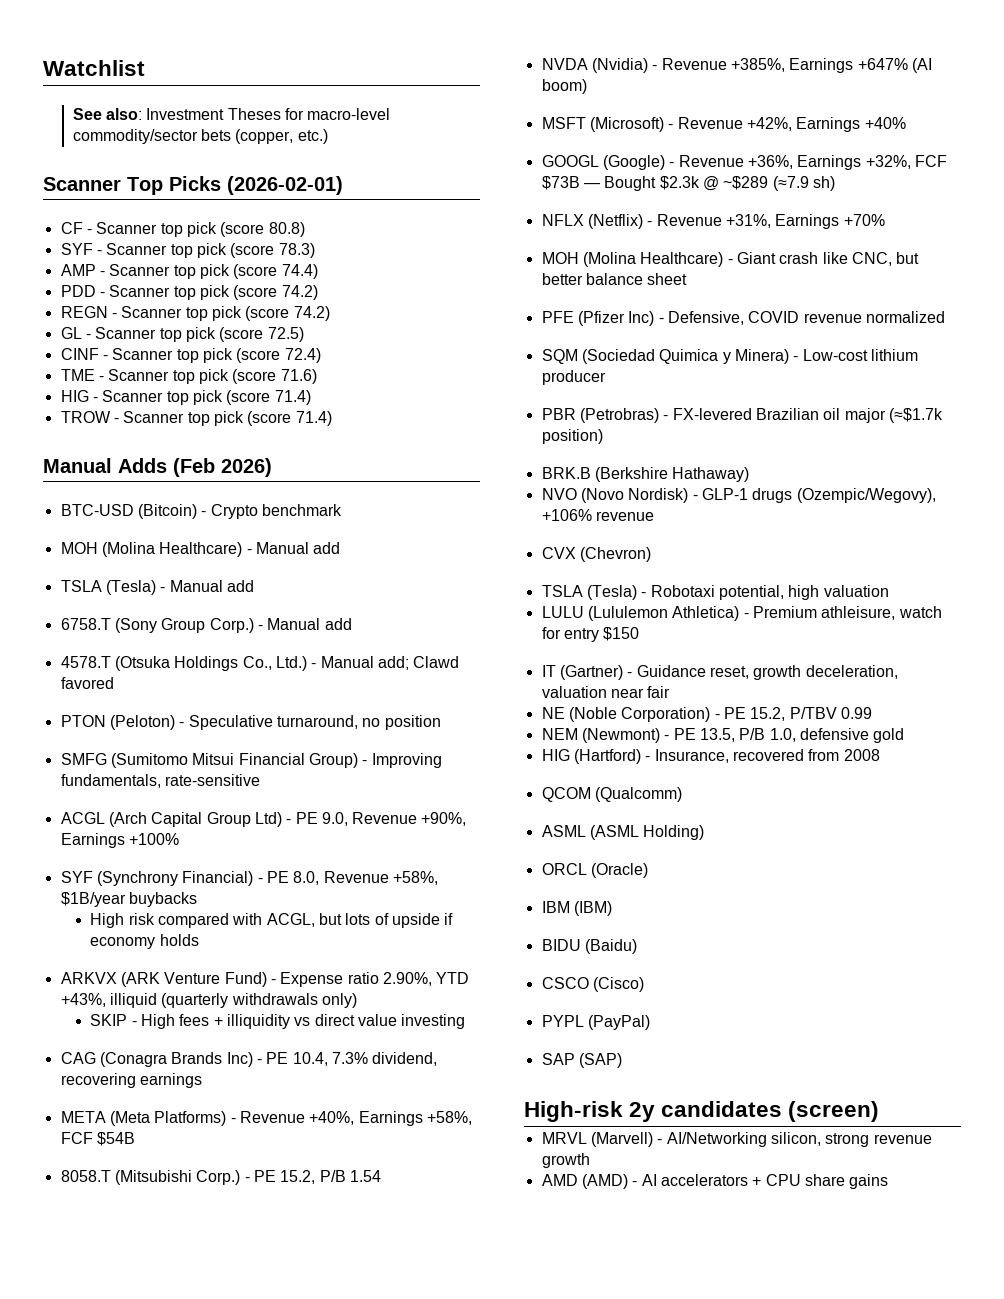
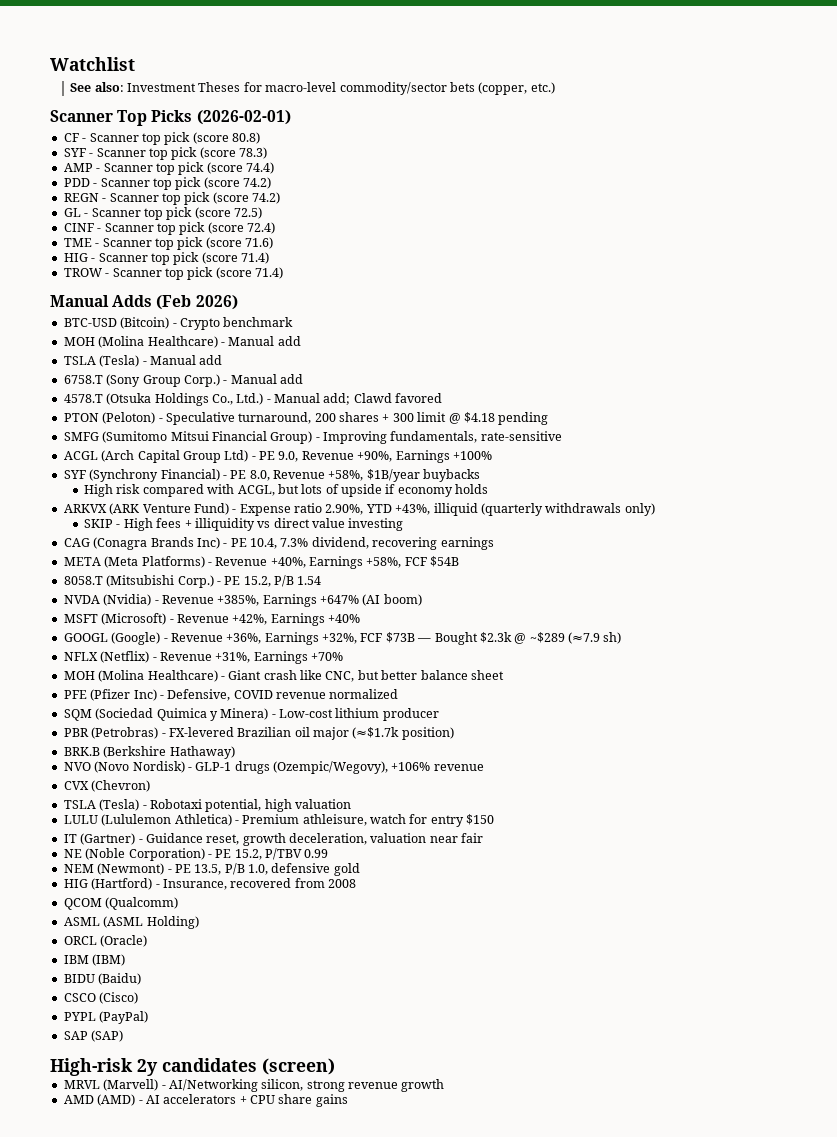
- PTON (Peloton) - Speculative turnaround, no position
+ PTON (Peloton) - Speculative turnaround, 200 shares + 300 limit @ $4.18 pending

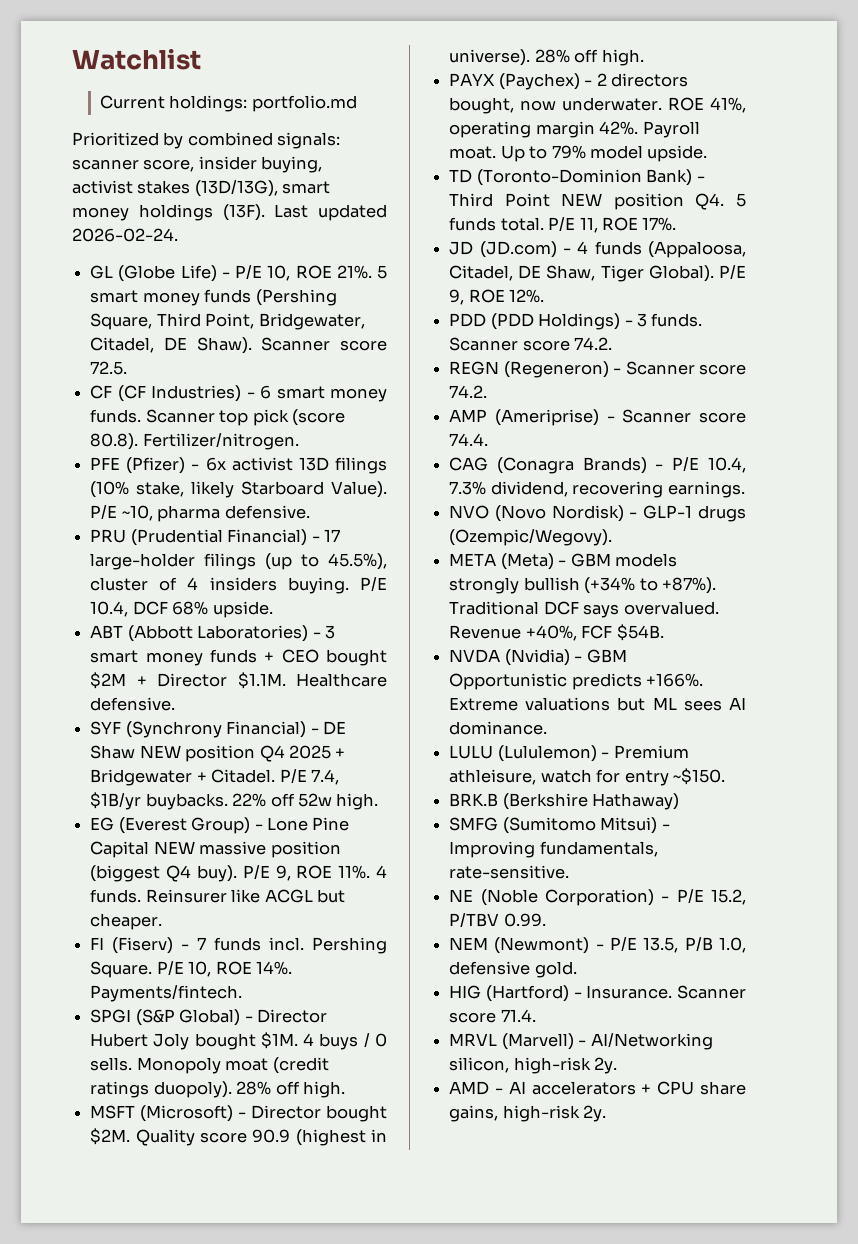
- See also: Investment Theses for macro-level commodity/sector bets (copper, etc.)
- Scanner Top Picks (2026-02-01)
- CF - Scanner top pick (score 80.8)
- SYF - Scanner top pick (score 78.3)
- AMP - Scanner top pick (score 74.4)
- PDD - Scanner top pick (score 74.2)
- REGN - Scanner top pick (score 74.2)
- GL - Scanner top pick (score 72.5)
- CINF - Scanner top pick (score 72.4)
- TME - Scanner top pick (score 71.6)
- HIG - Scanner top pick (score 71.4)
- TROW - Scanner top pick (score 71.4)
- Manual Adds (Feb 2026)
- BTC-USD (Bitcoin) - Crypto benchmark
- MOH (Molina Healthcare) - Manual add
- TSLA (Tesla) - Manual add
- 6758.T (Sony Group Corp.) - Manual add
- 4578.T (Otsuka Holdings Co., Ltd.) - Manual add; Clawd favored
- PTON (Peloton) - Speculative turnaround, 200 shares + 300 limit @ $4.18 pending
- SMFG (Sumitomo Mitsui Financial Group) - Improving fundamentals, rate-sensitive
- ACGL (Arch Capital Group Ltd) - PE 9.0, Revenue +90%, Earnings +100%
- SYF (Synchrony Financial) - PE 8.0, Revenue +58%, $1B/year buybacks
- High risk compared with ACGL, but lots of upside if economy holds
- ARKVX (ARK Venture Fund) - Expense ratio 2.90%, YTD +43%, illiquid (quarterly withdrawals only)
- SKIP - High fees + illiquidity vs direct value investing
- CAG (Conagra Brands Inc) - PE 10.4, 7.3% dividend, recovering earnings
- META (Meta Platforms) - Revenue +40%, Earnings +58%, FCF $54B
- 8058.T (Mitsubishi Corp.) - PE 15.2, P/B 1.54
- NVDA (Nvidia) - Revenue +385%, Earnings +647% (AI boom)
- MSFT (Microsoft) - Revenue +42%, Earnings +40%
- GOOGL (Google) - Revenue +36%, Earnings +32%, FCF $73B — Bought $2.3k @ ~$289 (≈7.9 sh)
- NFLX (Netflix) - Revenue +31%, Earnings +70%
- MOH (Molina Healthcare) - Giant crash like CNC, but better balance sheet
- PFE (Pfizer Inc) - Defensive, COVID revenue normalized
- SQM (Sociedad Quimica y Minera) - Low-cost lithium producer
- PBR (Petrobras) - FX-levered Brazilian oil major (≈$1.7k position)
- BRK.B (Berkshire Hathaway)
+ Current holdings: portfolio.md
+ Prioritized by combined signals: scanner score, insider buying, activist stakes (13D/13G), smart money holdings (13F). Last updated 2026-02-24.
+ GL (Globe Life) - P/E 10, ROE 21%. 5 smart money funds (Pershing Square, Third Point, Bridgewater, Citadel, DE Shaw). Scanner score 72.5.
+ CF (CF Industries) - 6 smart money funds. Scanner top pick (score 80.8). Fertilizer/nitrogen.
+ PFE (Pfizer) - 6x activist 13D filings (10% stake, likely Starboard Value). P/E ~10, pharma defensive.
+ PRU (Prudential Financial) - 17 large-holder filings (up to 45.5%), cluster of 4 insiders buying. P/E 10.4, DCF 68% upside.
+ ABT (Abbott Laboratories) - 3 smart money funds + CEO bought $2M + Director $1.1M. Healthcare defensive.
+ SYF (Synchrony Financial) - DE Shaw NEW position Q4 2025 + Bridgewater + Citadel. P/E 7.4, $1B/yr buybacks. 22% off 52w high.
+ EG (Everest Group) - Lone Pine Capital NEW massive position (biggest Q4 buy). P/E 9, ROE 11%. 4 funds. Reinsurer like ACGL but cheaper.
+ FI (Fiserv) - 7 funds incl. Pershing Square. P/E 10, ROE 14%. Payments/fintech.
+ SPGI (S&P Global) - Director Hubert Joly bought $1M. 4 buys / 0 sells. Monopoly moat (credit ratings duopoly). 28% off high.
+ MSFT (Microsoft) - Director bought $2M. Quality score 90.9 (highest in universe). 28% off high.
+ PAYX (Paychex) - 2 directors bought, now underwater. ROE 41%, operating margin 42%. Payroll moat. Up to 79% model upside.
+ TD (Toronto-Dominion Bank) - Third Point NEW position Q4. 5 funds total. P/E 11, ROE 17%.
+ JD (JD.com) - 4 funds (Appaloosa, Citadel, DE Shaw, Tiger Global). P/E 9, ROE 12%.
+ PDD (PDD Holdings) - 3 funds. Scanner score 74.2.
+ REGN (Regeneron) - Scanner score 74.2.
+ AMP (Ameriprise) - Scanner score 74.4.
+ CAG (Conagra Brands) - P/E 10.4, 7.3% dividend, recovering earnings.
- NVO (Novo Nordisk) - GLP-1 drugs (Ozempic/Wegovy), +106% revenue
- CVX (Chevron)
- TSLA (Tesla) - Robotaxi potential, high valuation
+ NVO (Novo Nordisk) - GLP-1 drugs (Ozempic/Wegovy).
+ META (Meta) - GBM models strongly bullish (+34% to +87%). Traditional DCF says overvalued. Revenue +40%, FCF $54B.
+ NVDA (Nvidia) - GBM Opportunistic predicts +166%. Extreme valuations but ML sees AI dominance.
- LULU (Lululemon Athletica) - Premium athleisure, watch for entry $150
- IT (Gartner) - Guidance reset, growth deceleration, valuation near fair
+ LULU (Lululemon) - Premium athleisure, watch for entry ~$150.
+ BRK.B (Berkshire Hathaway)
+ SMFG (Sumitomo Mitsui) - Improving fundamentals, rate-sensitive.
- NE (Noble Corporation) - PE 15.2, P/TBV 0.99
+ NE (Noble Corporation) - P/E 15.2, P/TBV 0.99.
- NEM (Newmont) - PE 13.5, P/B 1.0, defensive gold
+ NEM (Newmont) - P/E 13.5, P/B 1.0, defensive gold.
- HIG (Hartford) - Insurance, recovered from 2008
- QCOM (Qualcomm)
- ASML (ASML Holding)
- ORCL (Oracle)
- IBM (IBM)
- BIDU (Baidu)
- CSCO (Cisco)
- PYPL (PayPal)
- SAP (SAP)
- High-risk 2y candidates (screen)
+ HIG (Hartford) - Insurance. Scanner score 71.4.
- MRVL (Marvell) - AI/Networking silicon, strong revenue growth
+ MRVL (Marvell) - AI/Networking silicon, high-risk 2y.
- AMD (AMD) - AI accelerators + CPU share gains
+ AMD - AI accelerators + CPU share gains, high-risk 2y.

